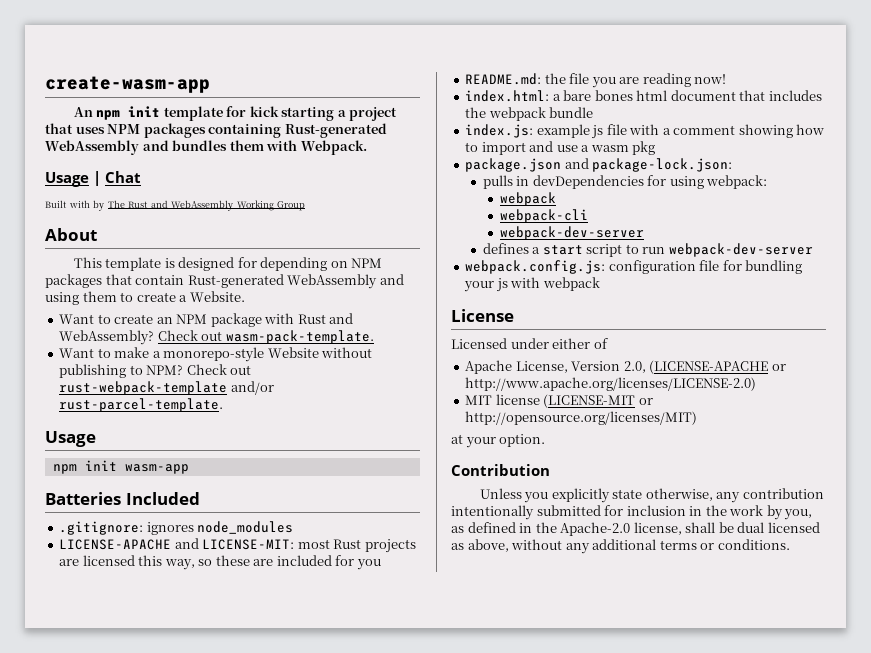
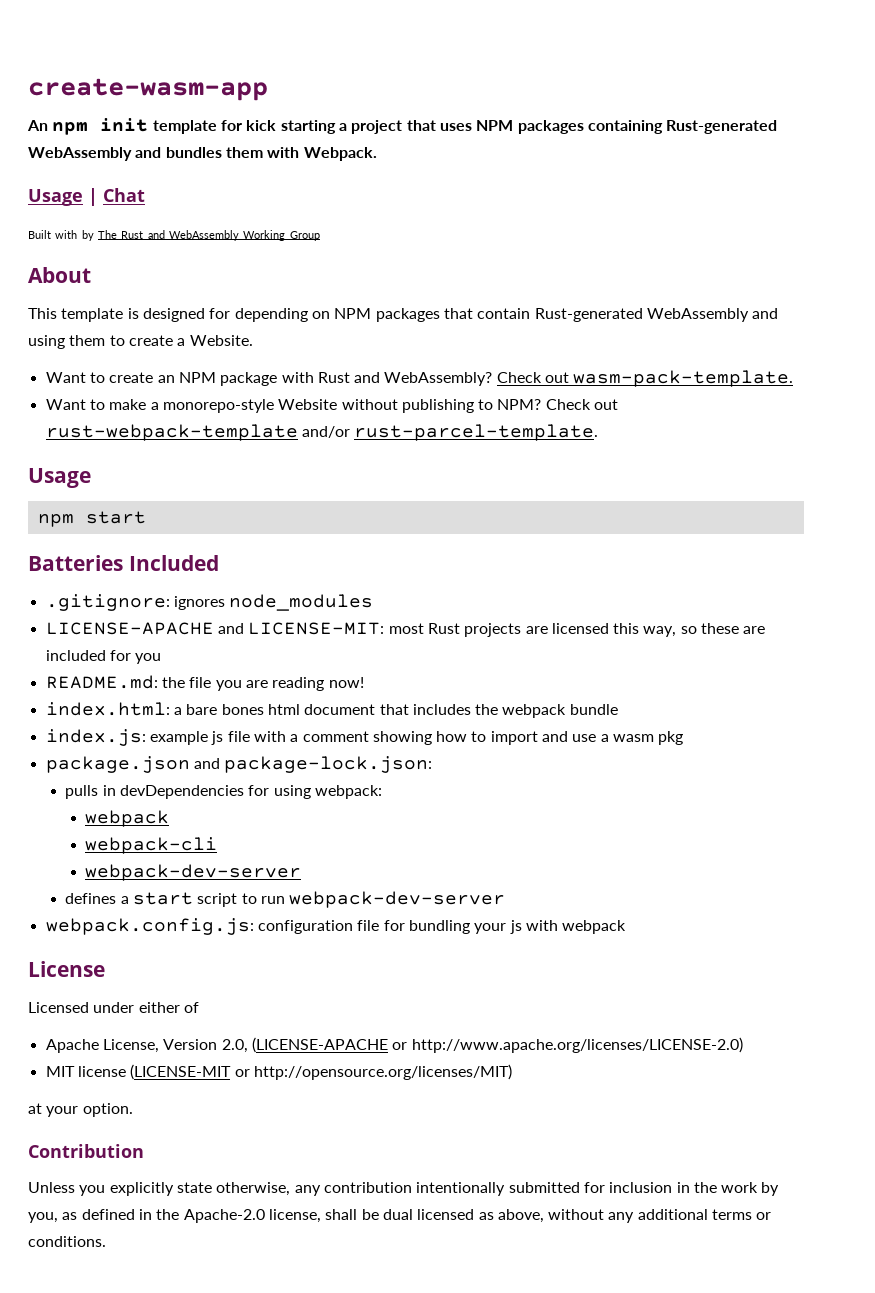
- npm init wasm-app
+ npm start

